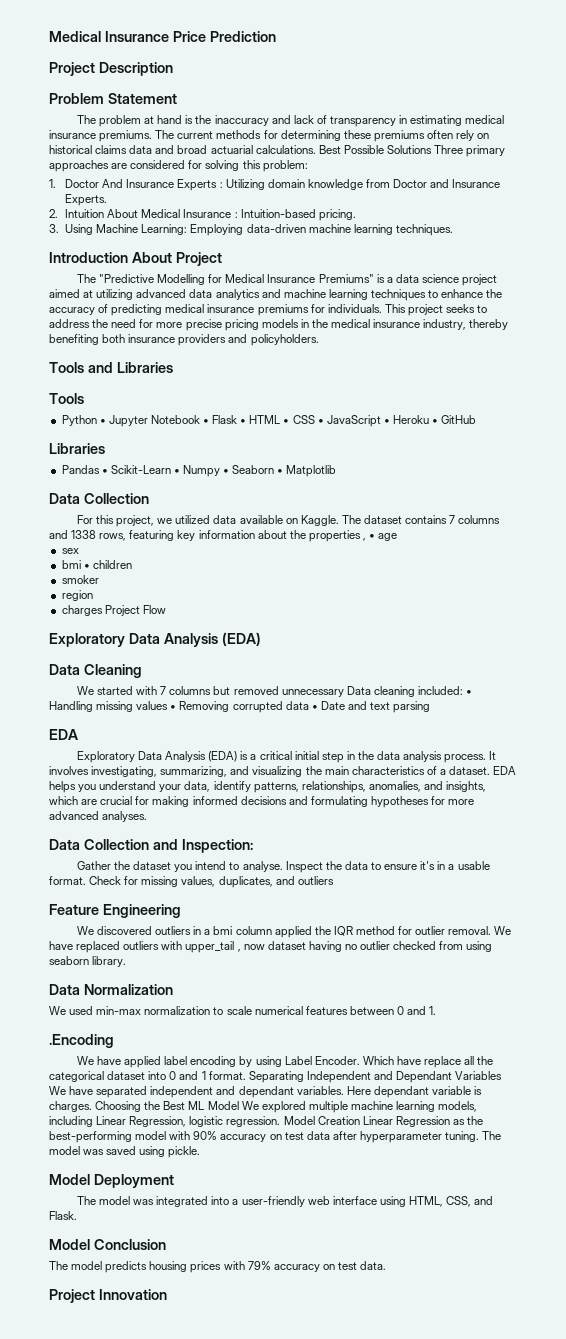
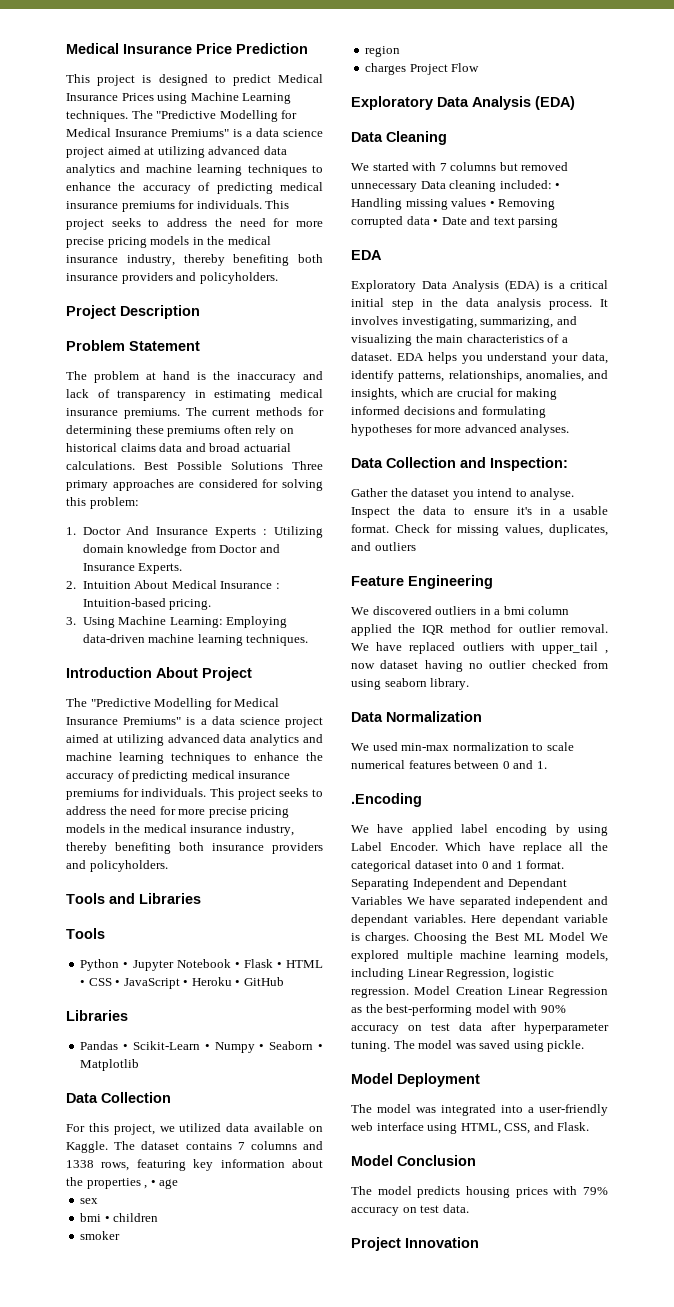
+ This project is designed to predict Medical Insurance Prices using Machine Learning techniques. The "Predictive Modelling for Medical Insurance Premiums" is a data science project aimed at utilizing advanced data analytics and machine learning techniques to enhance the accuracy of predicting medical insurance premiums for individuals. This project seeks to address the need for more precise pricing models in the medical insurance industry, thereby benefiting both insurance providers and policyholders.

